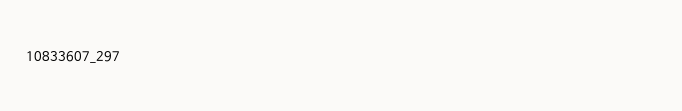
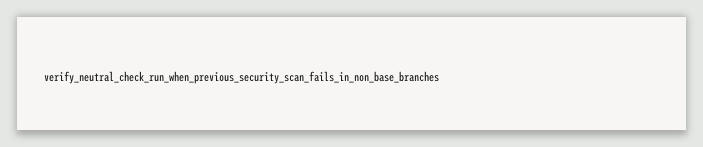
- 10833607_297
+ verify_neutral_check_run_when_previous_security_scan_fails_in_non_base_branches

